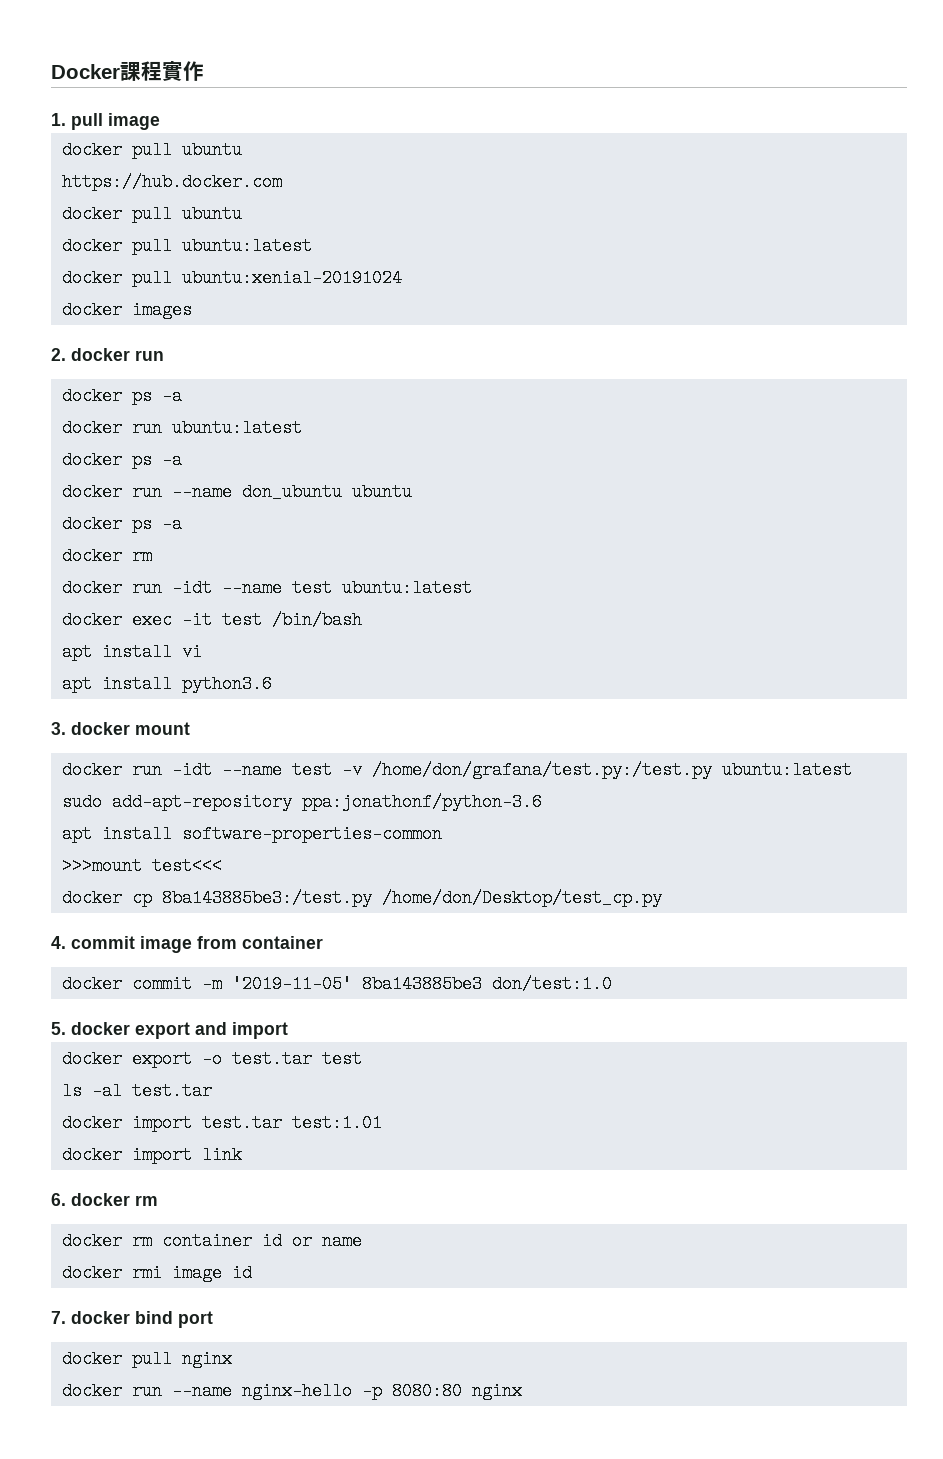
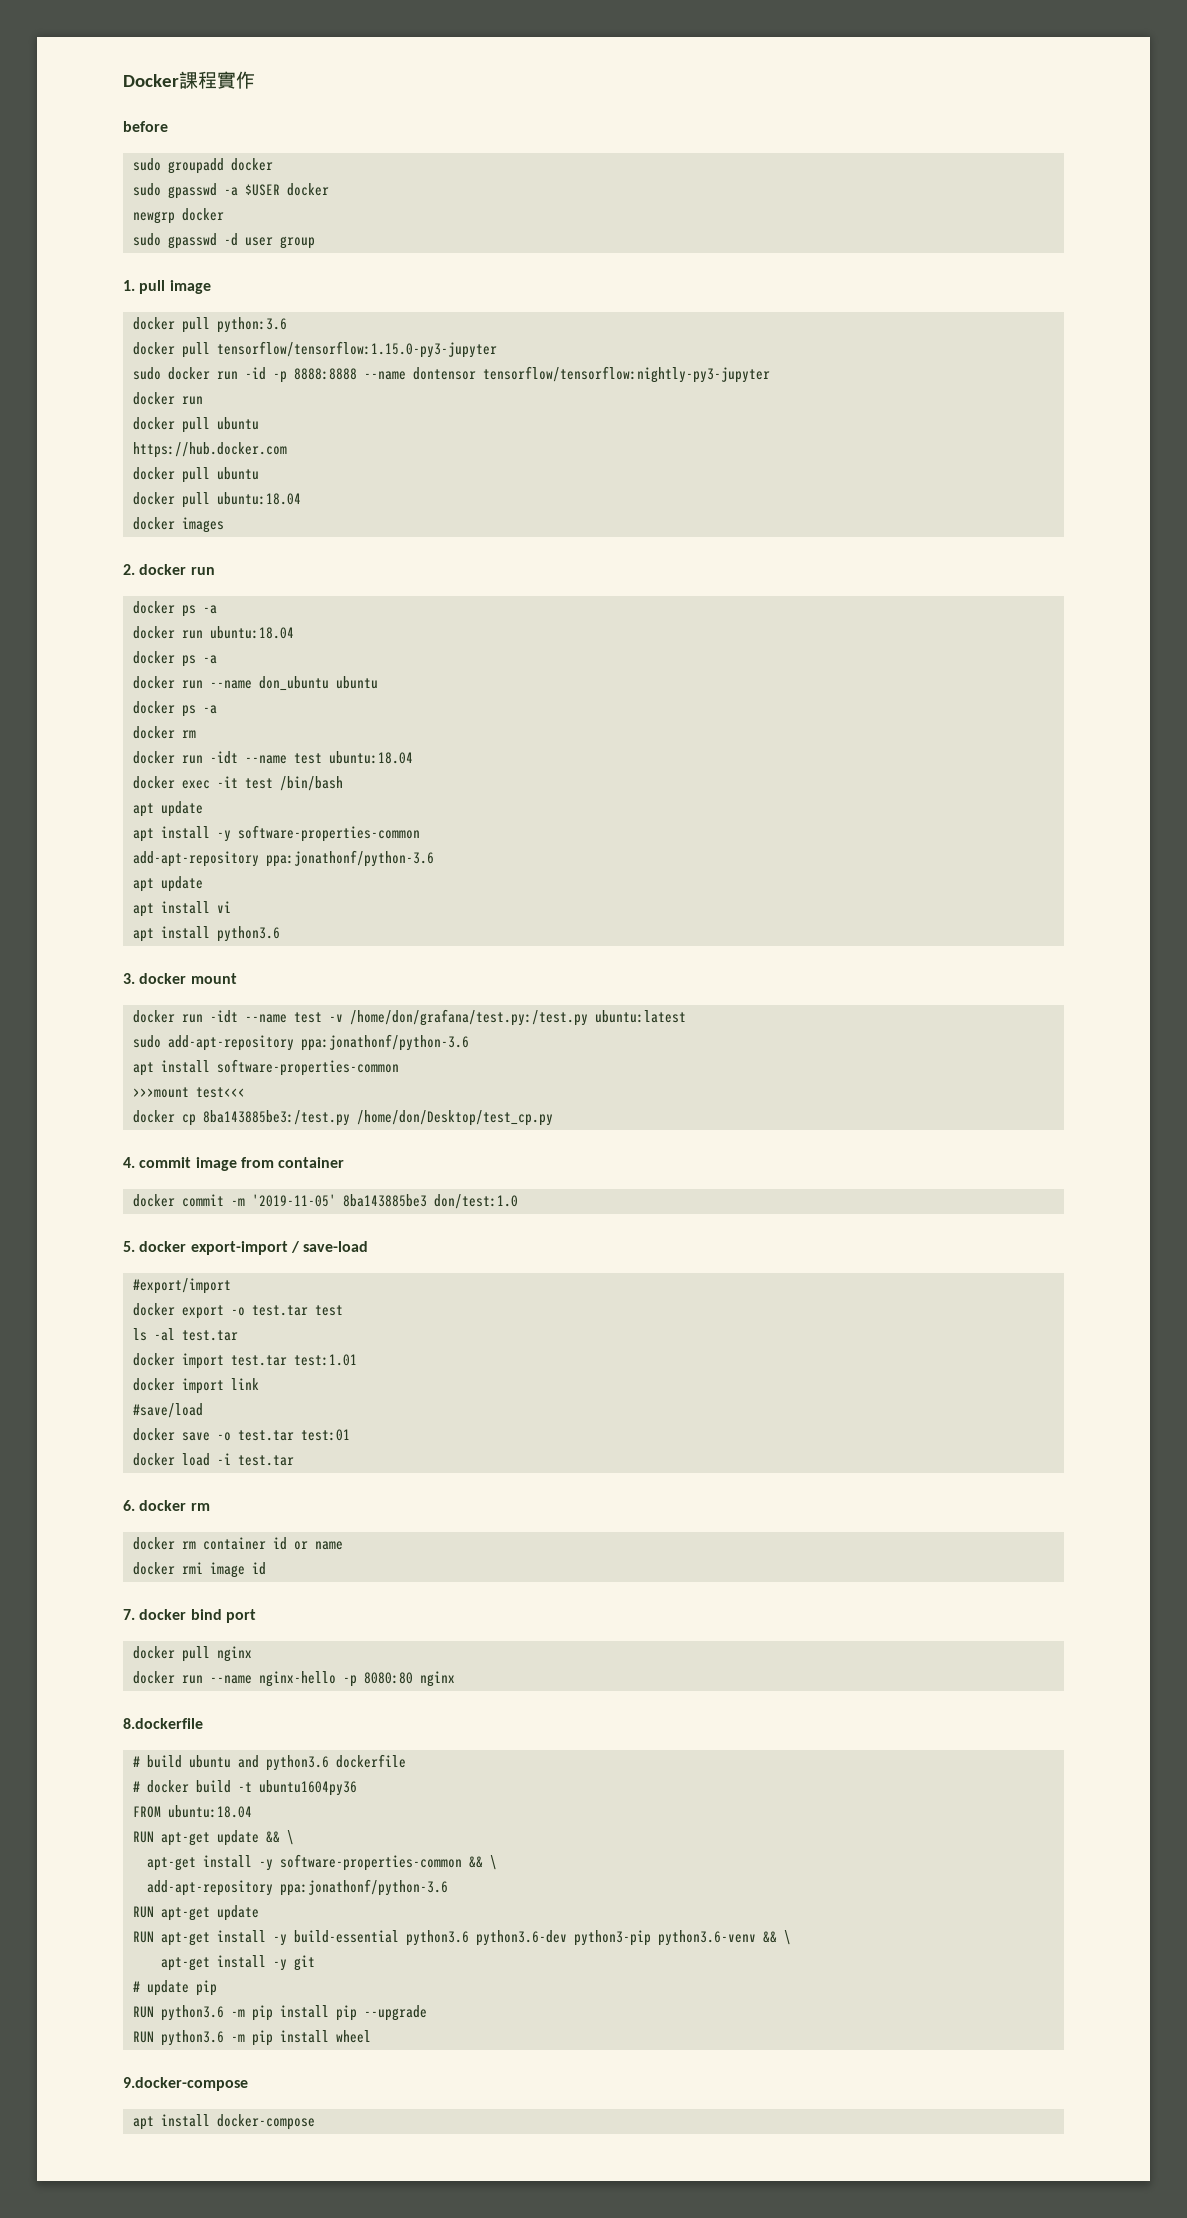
+ before
+ sudo groupadd docker
+ sudo gpasswd -a $USER docker
+ newgrp docker
+ sudo gpasswd -d user group
  1. pull image
+ docker pull python:3.6
+ docker pull tensorflow/tensorflow:1.15.0-py3-jupyter
+ sudo docker run -id -p 8888:8888 --name dontensor tensorflow/tensorflow:nightly-py3-jupyter
+ docker run
- docker pull ubuntu:latest
- docker pull ubuntu:xenial-20191024
+ docker pull ubuntu:18.04
- docker run ubuntu:latest
+ docker run ubuntu:18.04
- docker run -idt --name test ubuntu:latest
+ docker run -idt --name test ubuntu:18.04
  docker exec -it test /bin/bash
+ apt update
+ apt install -y software-properties-common
+ add-apt-repository ppa:jonathonf/python-3.6
+ apt update
- 5. docker export and import
+ 5. docker export-import / save-load
+ #export/import
+ #save/load
+ docker save -o test.tar test:01
+ docker load -i test.tar
+ 8.dockerfile
+ # build ubuntu and python3.6 dockerfile
+ # docker build -t ubuntu1604py36
+ FROM ubuntu:18.04
+ RUN apt-get update && \
+ apt-get install -y software-properties-common && \
+ add-apt-repository ppa:jonathonf/python-3.6
+ RUN apt-get update
+ RUN apt-get install -y build-essential python3.6 python3.6-dev python3-pip python3.6-venv && \
+ apt-get install -y git
+ # update pip
+ RUN python3.6 -m pip install pip --upgrade
+ RUN python3.6 -m pip install wheel
+ 9.docker-compose
+ apt install docker-compose

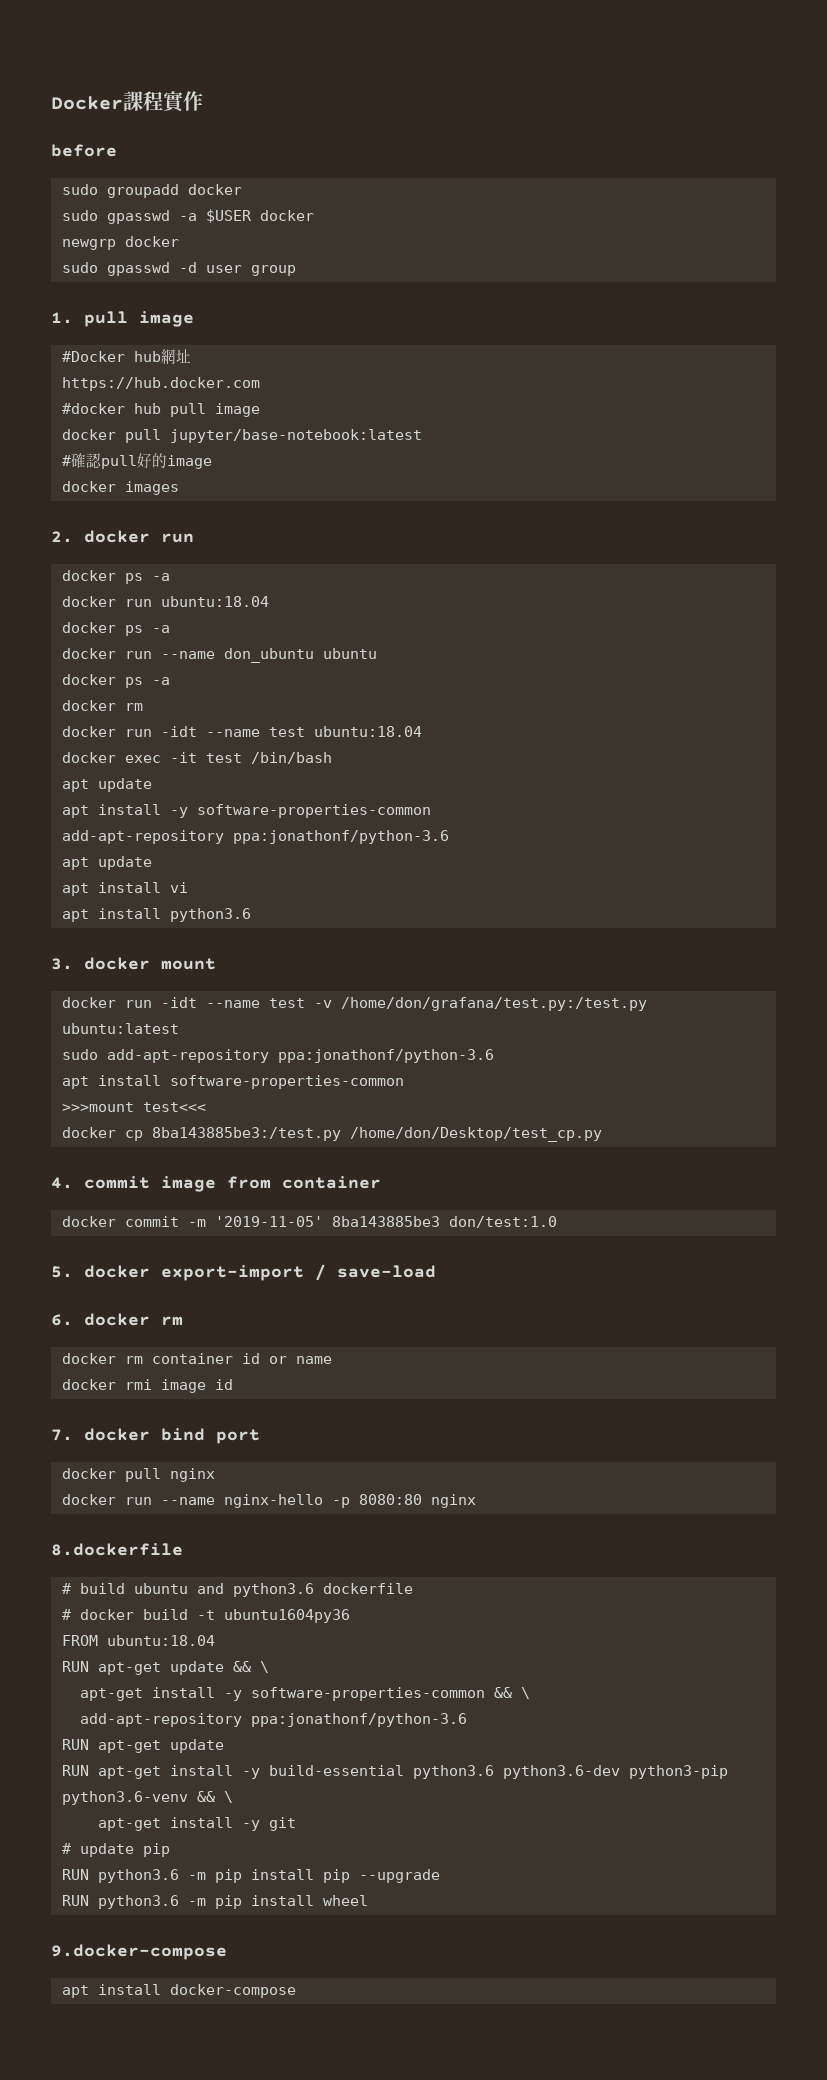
- docker pull python:3.6
- docker pull tensorflow/tensorflow:1.15.0-py3-jupyter
- sudo docker run -id -p 8888:8888 --name dontensor tensorflow/tensorflow:nightly-py3-jupyter
- docker run
- docker pull ubuntu
+ #Docker hub網址
  https://hub.docker.com
- docker pull ubuntu
- docker pull ubuntu:18.04
+ #docker hub pull image
+ docker pull jupyter/base-notebook:latest
+ #確認pull好的image
- #export/import
- docker export -o test.tar test
- ls -al test.tar
- docker import test.tar test:1.01
- docker import link
- #save/load
- docker save -o test.tar test:01
- docker load -i test.tar

